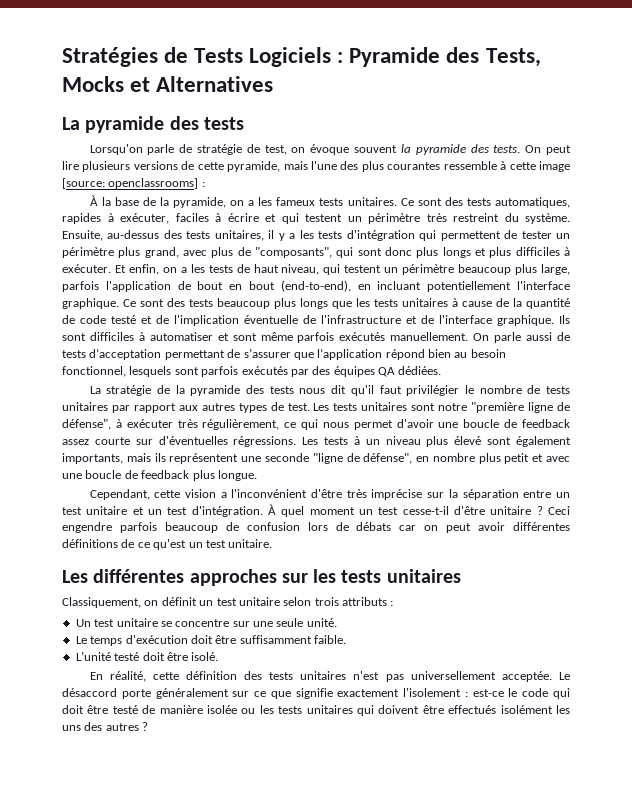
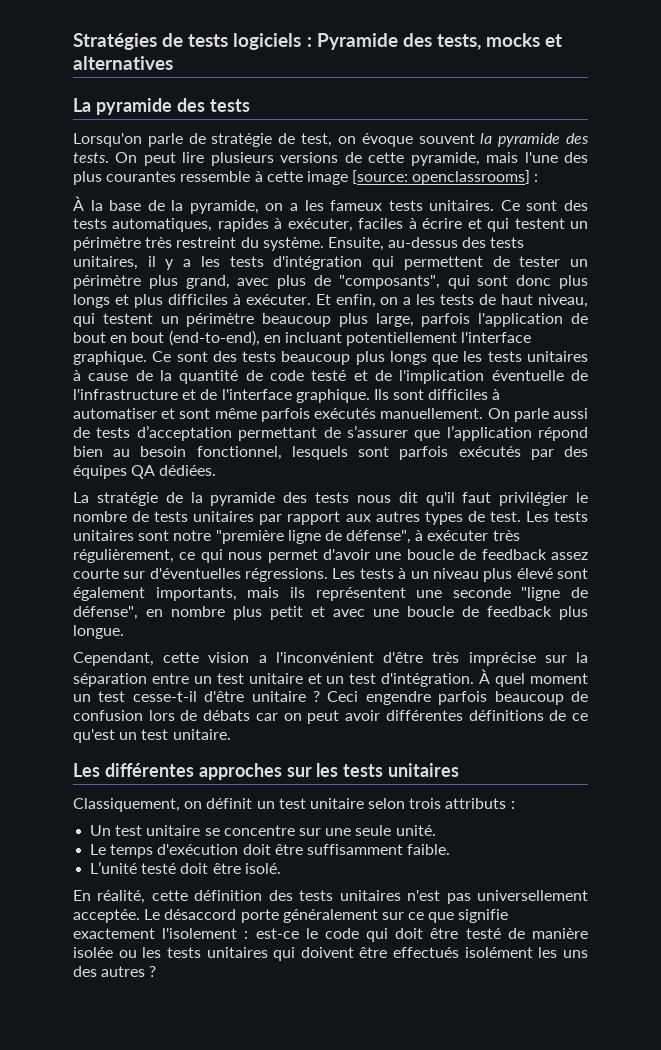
- Stratégies de Tests Logiciels : Pyramide des Tests, Mocks et Alternatives
+ Stratégies de tests logiciels : Pyramide des tests, mocks et alternatives

